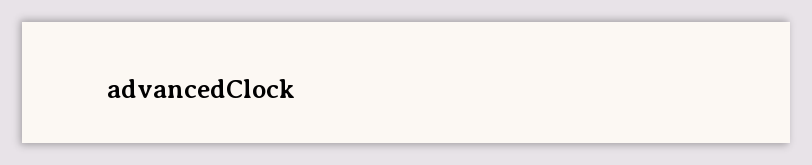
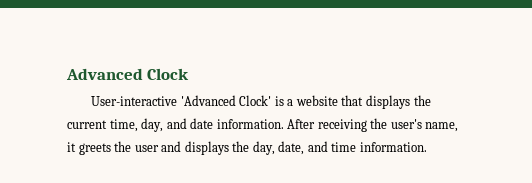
- advancedClock
+ Advanced Clock
+ User-interactive 'Advanced Clock' is a website that displays the current time, day, and date information. After receiving the user's name, it greets the user and displays the day, date, and time information.

